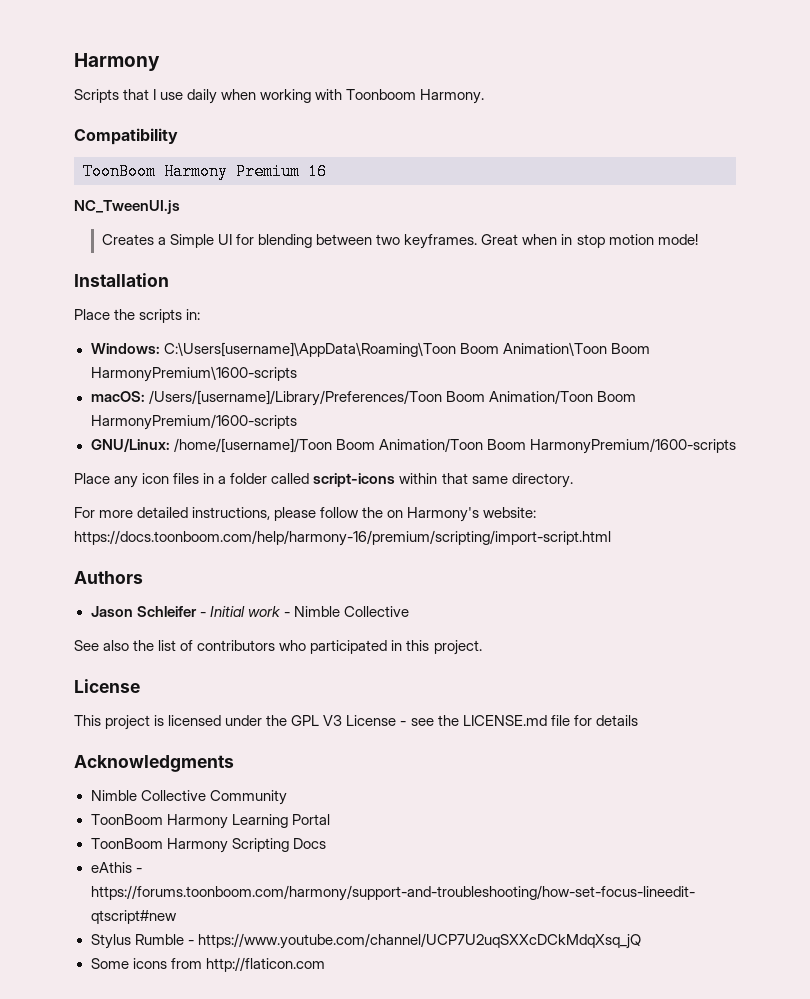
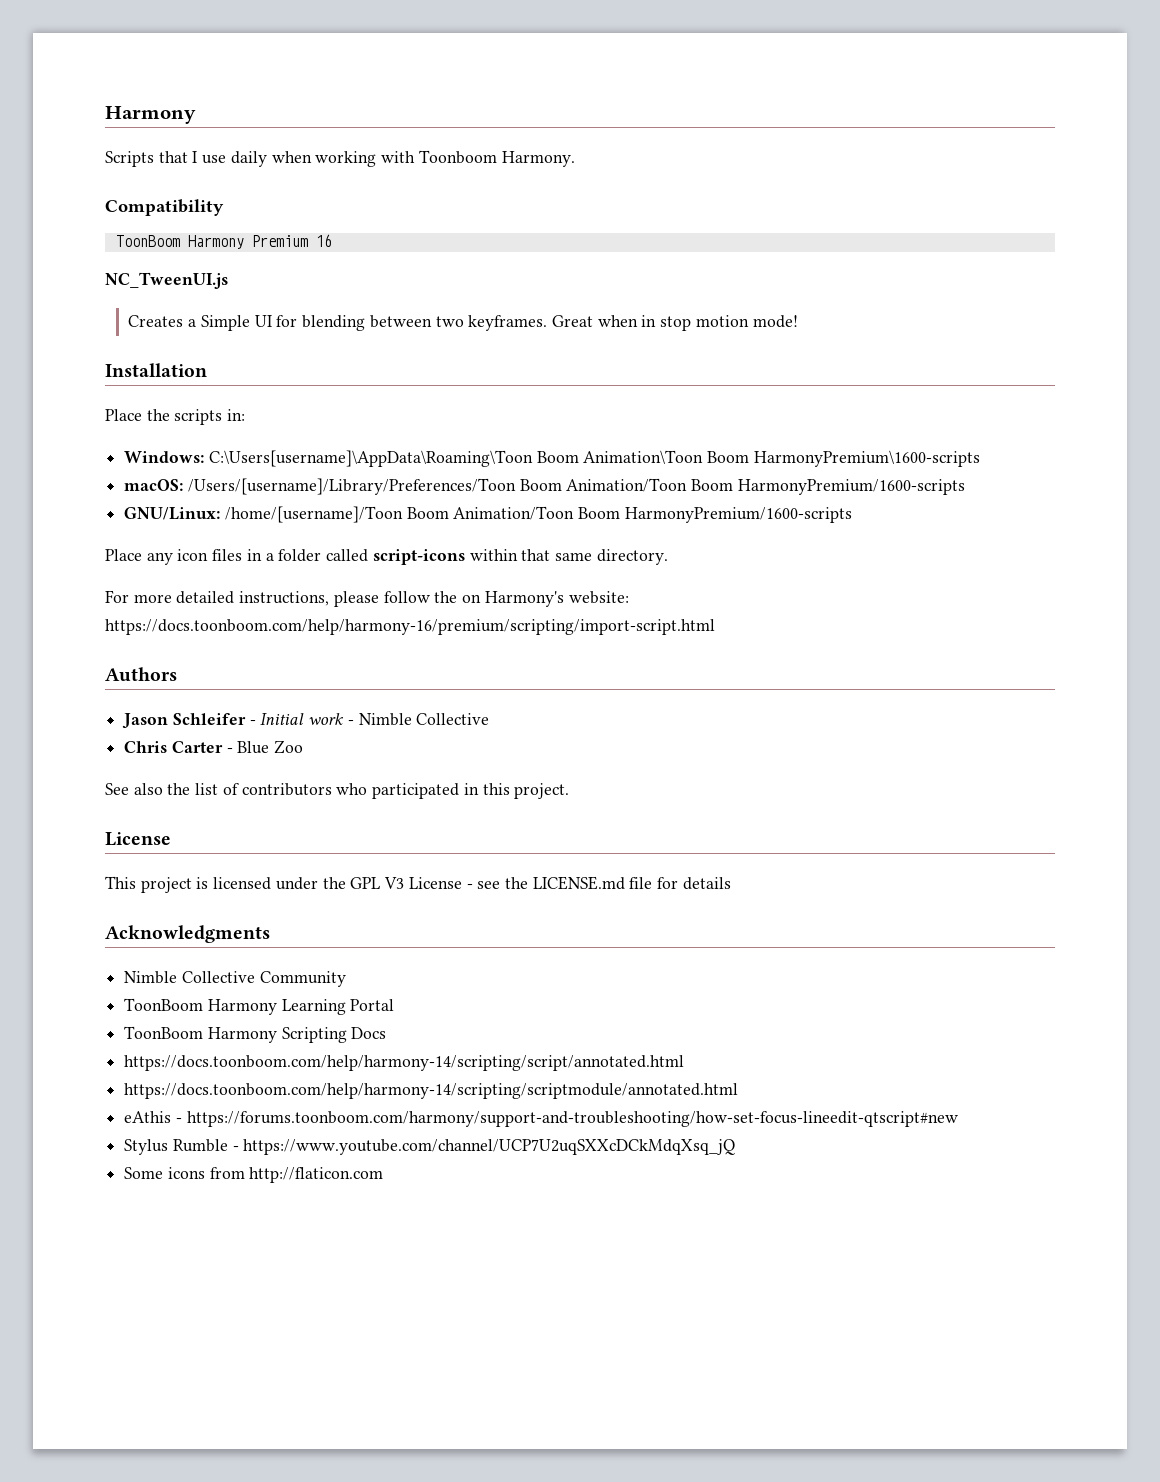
+ Chris Carter - Blue Zoo
+ https://docs.toonboom.com/help/harmony-14/scripting/script/annotated.html
+ https://docs.toonboom.com/help/harmony-14/scripting/scriptmodule/annotated.html

